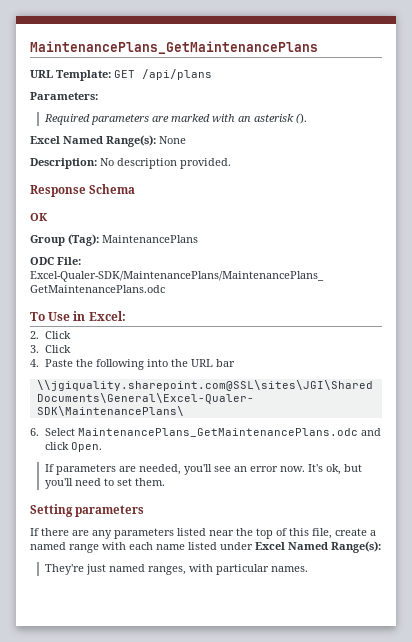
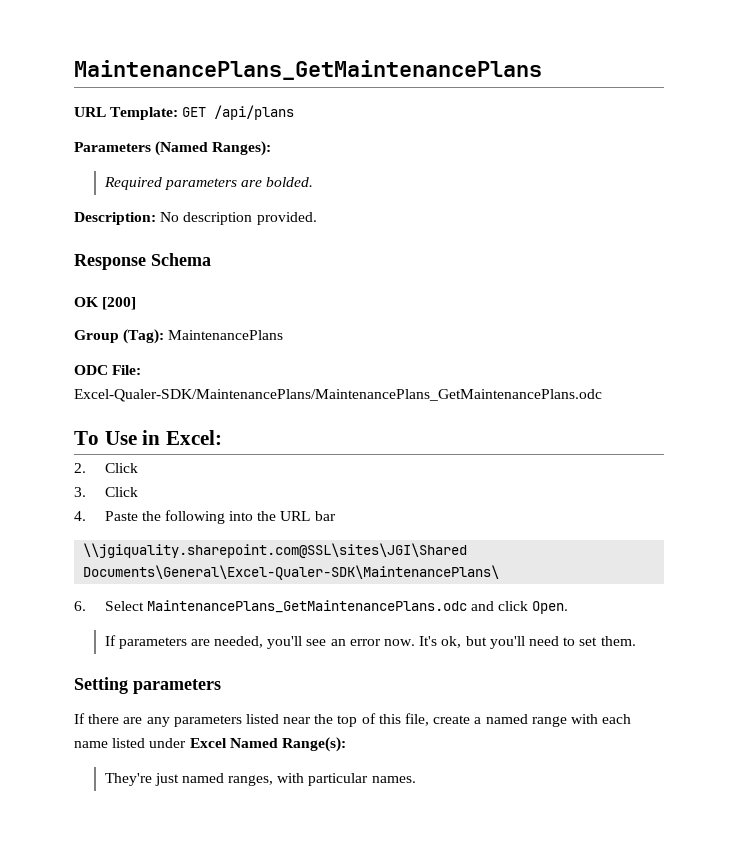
- Parameters:
+ Parameters (Named Ranges):
- Required parameters are marked with an asterisk ().
- Excel Named Range(s): None
+ Required parameters are bolded.
- OK
+ OK [200]

